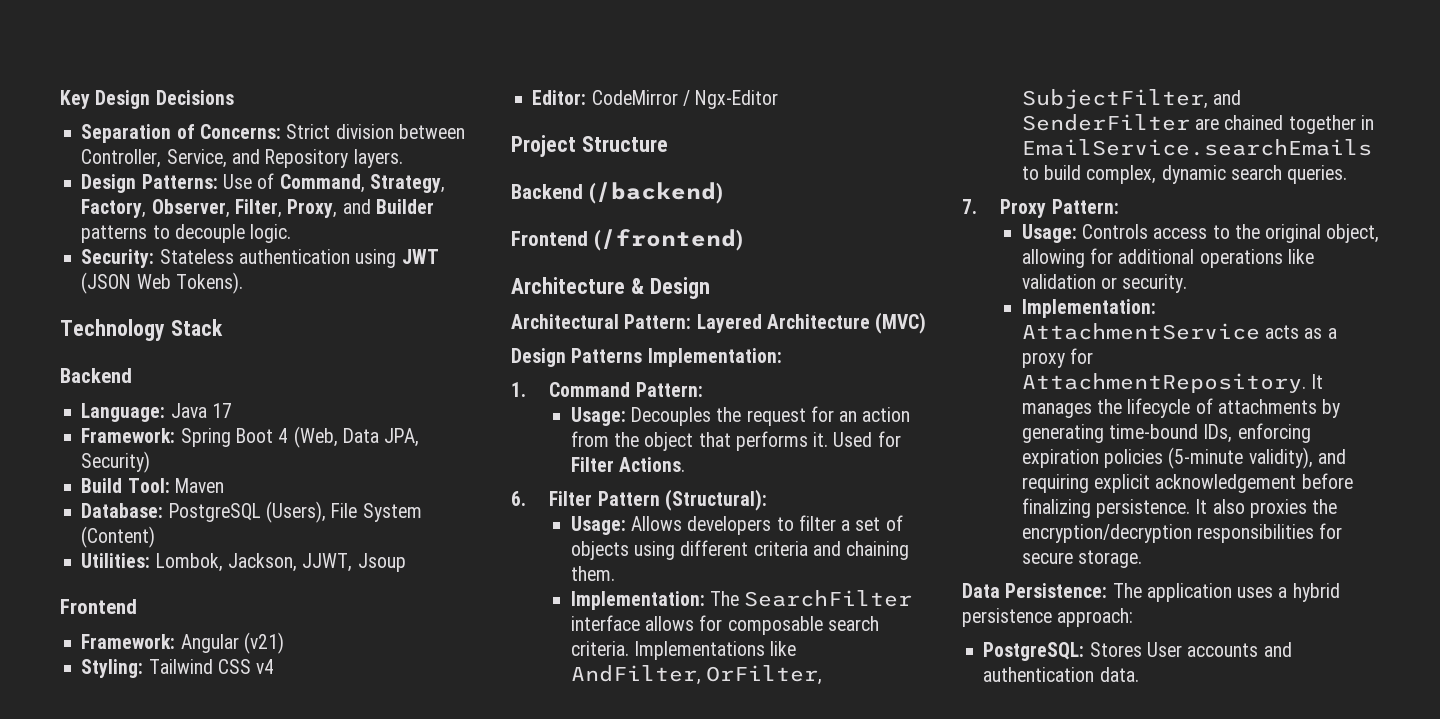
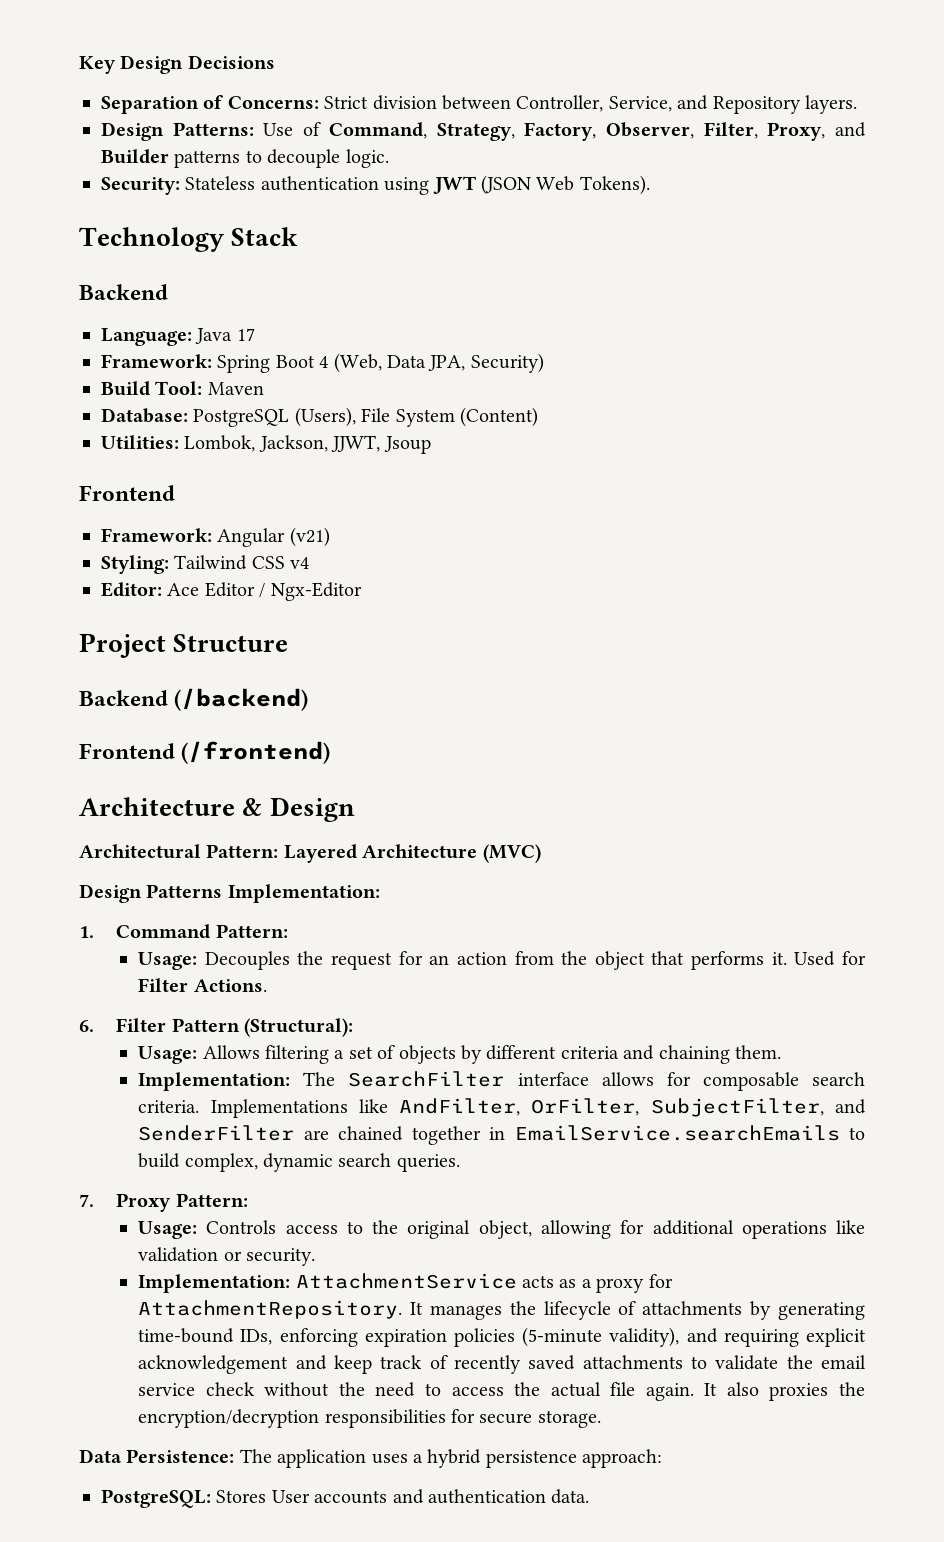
- Editor: CodeMirror / Ngx-Editor
+ Editor: Ace Editor / Ngx-Editor
- Usage: Allows developers to filter a set of objects using different criteria and chaining them.
+ Usage: Allows filtering a set of objects by different criteria and chaining them.
- It manages the lifecycle of attachments by generating time-bound IDs, enforcing expiration policies (5-minute validity), and requiring explicit acknowledgement before finalizing persistence.
+ It manages the lifecycle of attachments by generating time-bound IDs, enforcing expiration policies (5-minute validity), and requiring explicit acknowledgement and keep track of recently saved attachments to validate the email service check without the need to access the actual file again.

